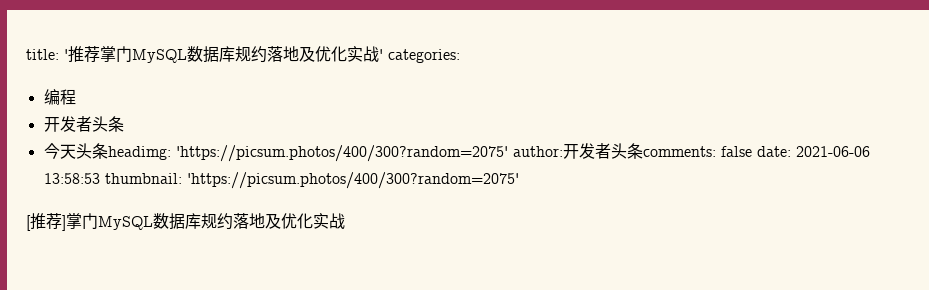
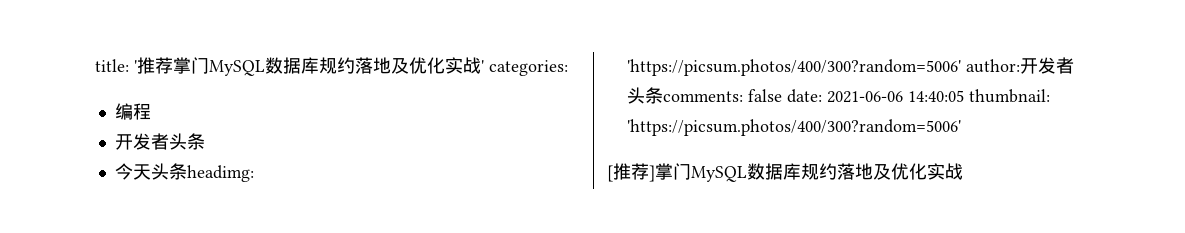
- 今天头条headimg: 'https://picsum.photos/400/300?random=2075' author:开发者头条comments: false date: 2021-06-06 13:58:53 thumbnail: 'https://picsum.photos/400/300?random=2075'
+ 今天头条headimg: 'https://picsum.photos/400/300?random=5006' author:开发者头条comments: false date: 2021-06-06 14:40:05 thumbnail: 'https://picsum.photos/400/300?random=5006'

